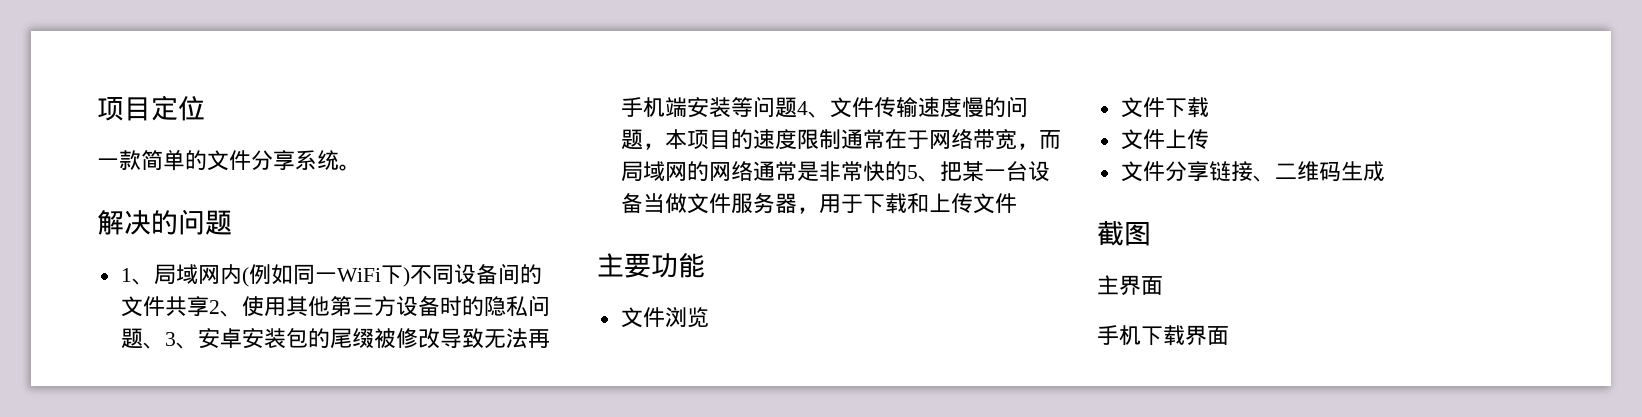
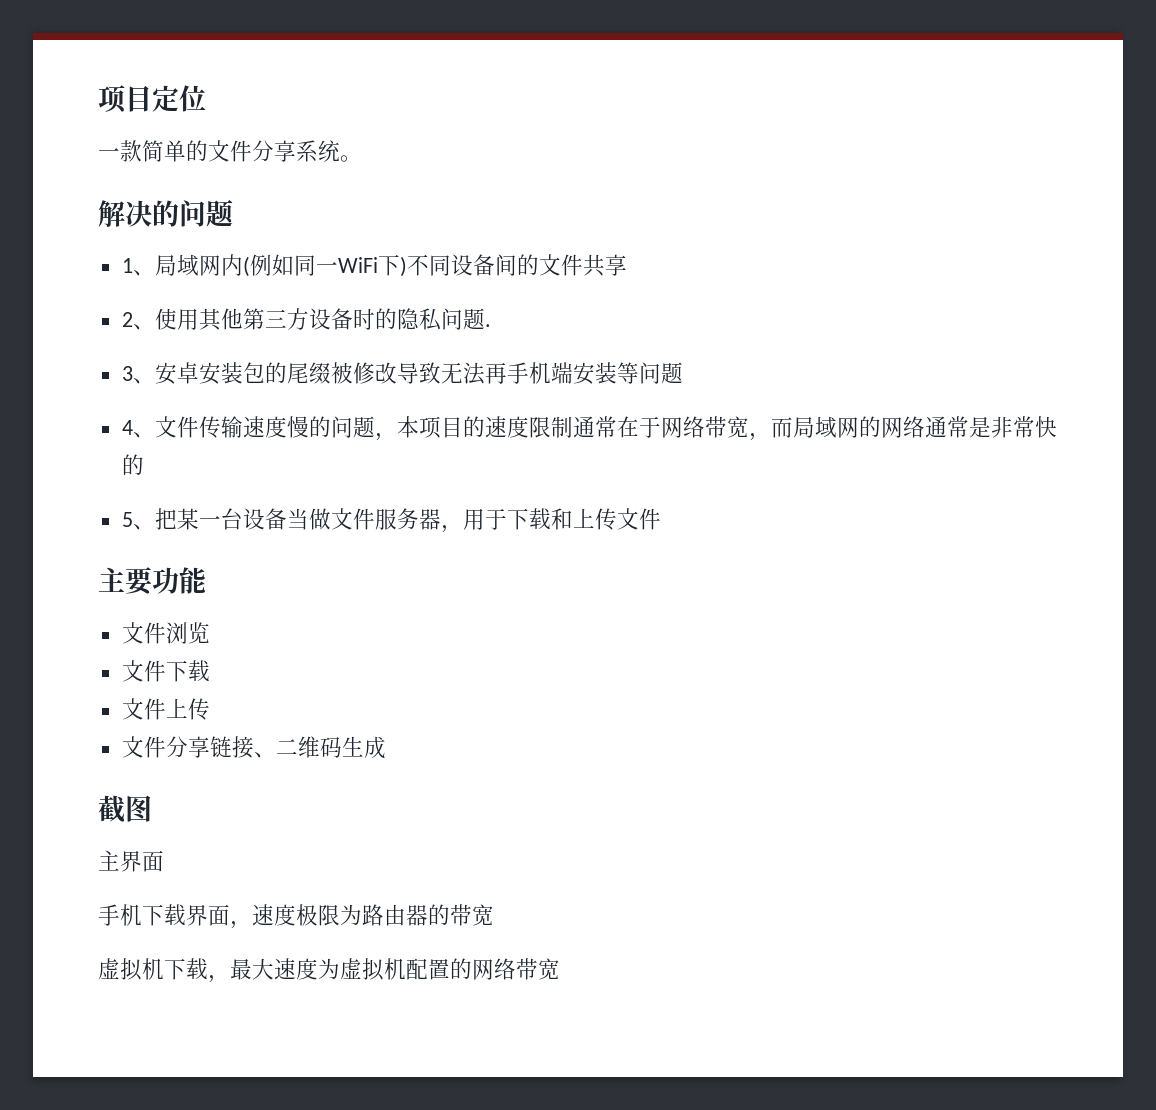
- 1、局域网内(例如同一WiFi下)不同设备间的文件共享2、使用其他第三方设备时的隐私问题、3、安卓安装包的尾缀被修改导致无法再手机端安装等问题4、文件传输速度慢的问题，本项目的速度限制通常在于网络带宽，而局域网的网络通常是非常快的5、把某一台设备当做文件服务器，用于下载和上传文件
+ 1、局域网内(例如同一WiFi下)不同设备间的文件共享
+ 2、使用其他第三方设备时的隐私问题.
+ 3、安卓安装包的尾缀被修改导致无法再手机端安装等问题
+ 4、文件传输速度慢的问题，本项目的速度限制通常在于网络带宽，而局域网的网络通常是非常快的
+ 5、把某一台设备当做文件服务器，用于下载和上传文件
- 手机下载界面
+ 手机下载界面，速度极限为路由器的带宽
+ 虚拟机下载，最大速度为虚拟机配置的网络带宽

